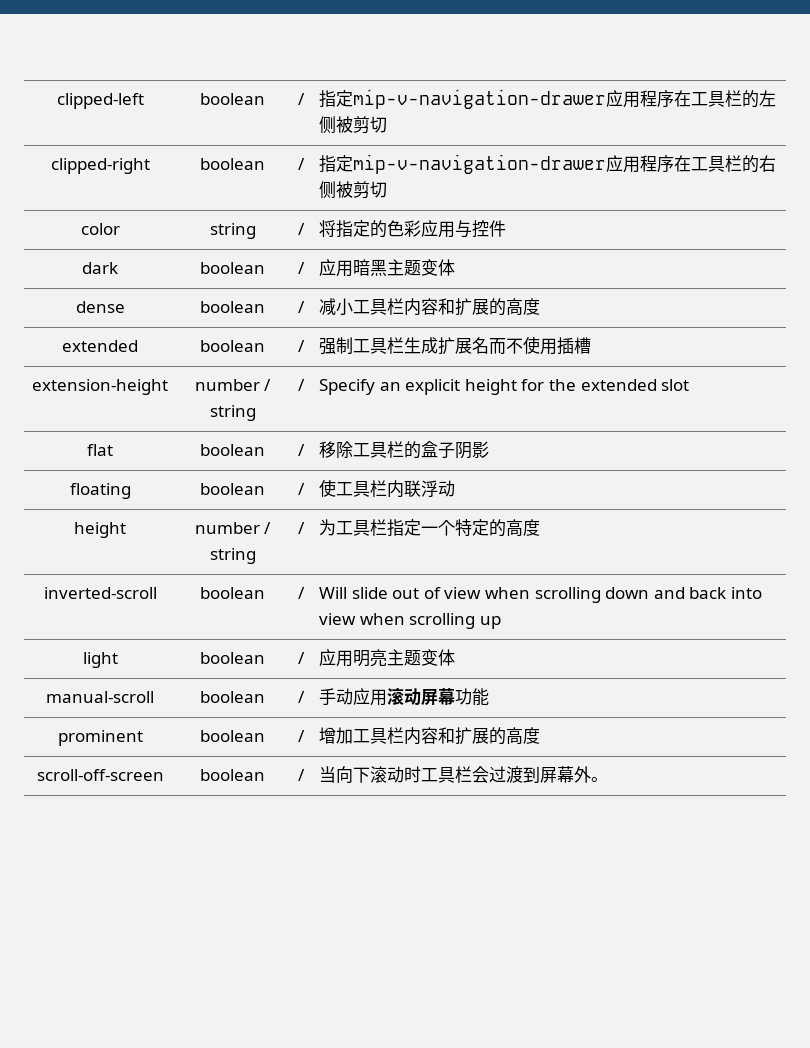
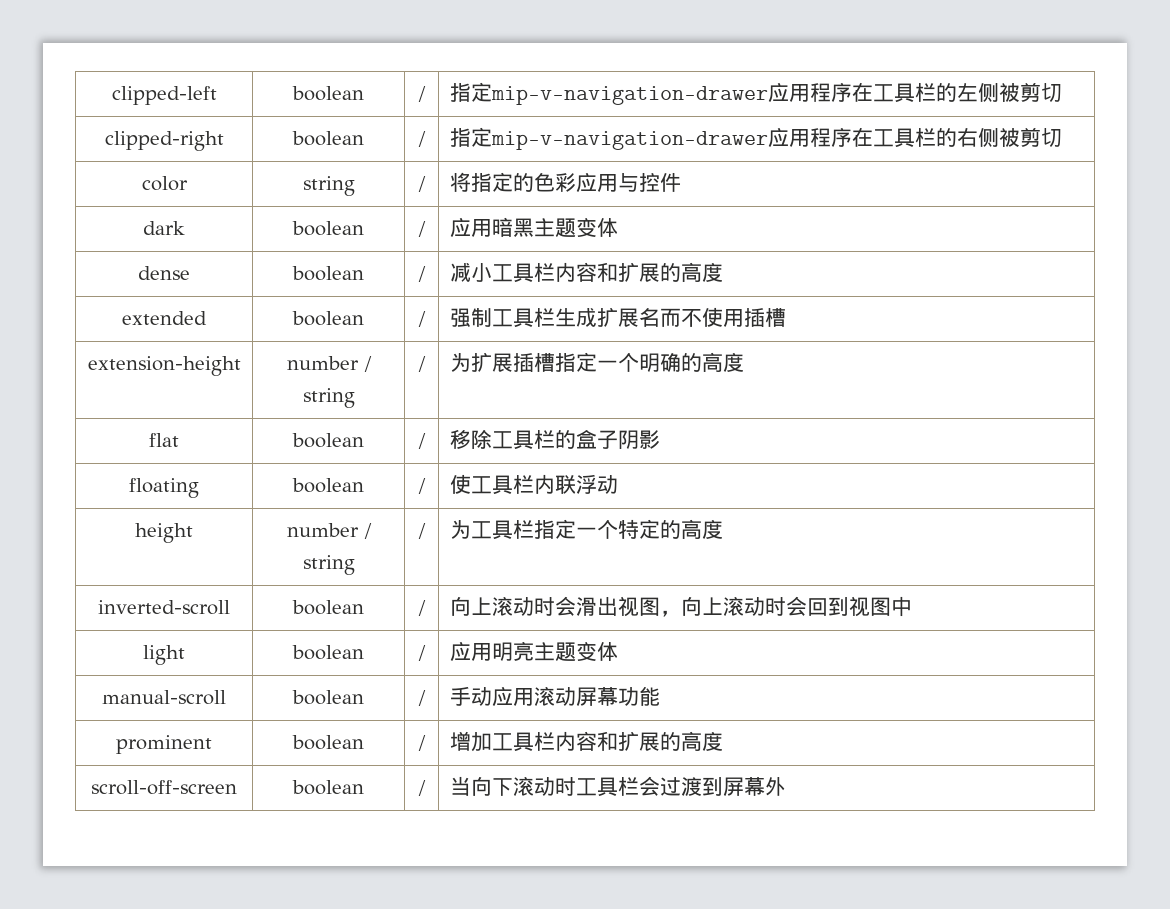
- extension-height | number / string | / | Specify an explicit height for the extended slot
+ extension-height | number / string | / | 为扩展插槽指定一个明确的高度
- inverted-scroll | boolean | / | Will slide out of view when scrolling down and back into view when scrolling up
+ inverted-scroll | boolean | / | 向上滚动时会滑出视图，向上滚动时会回到视图中
- scroll-off-screen | boolean | / | 当向下滚动时工具栏会过渡到屏幕外。
+ scroll-off-screen | boolean | / | 当向下滚动时工具栏会过渡到屏幕外

